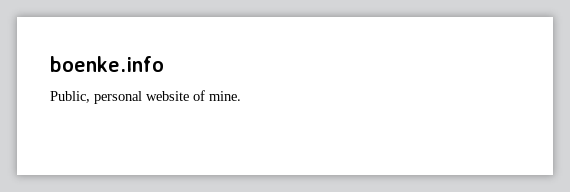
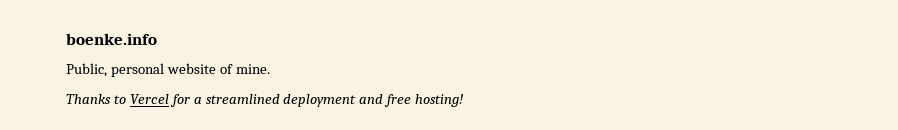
+ Thanks to Vercel for a streamlined deployment and free hosting!

